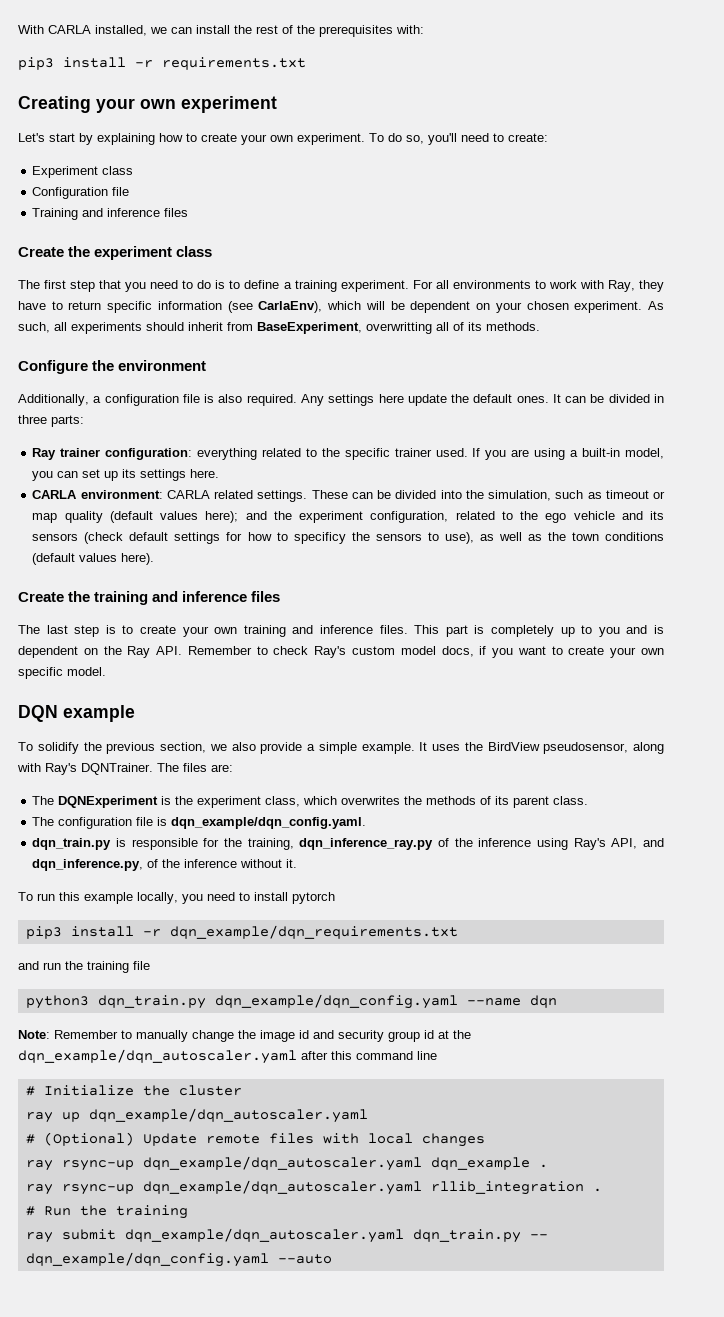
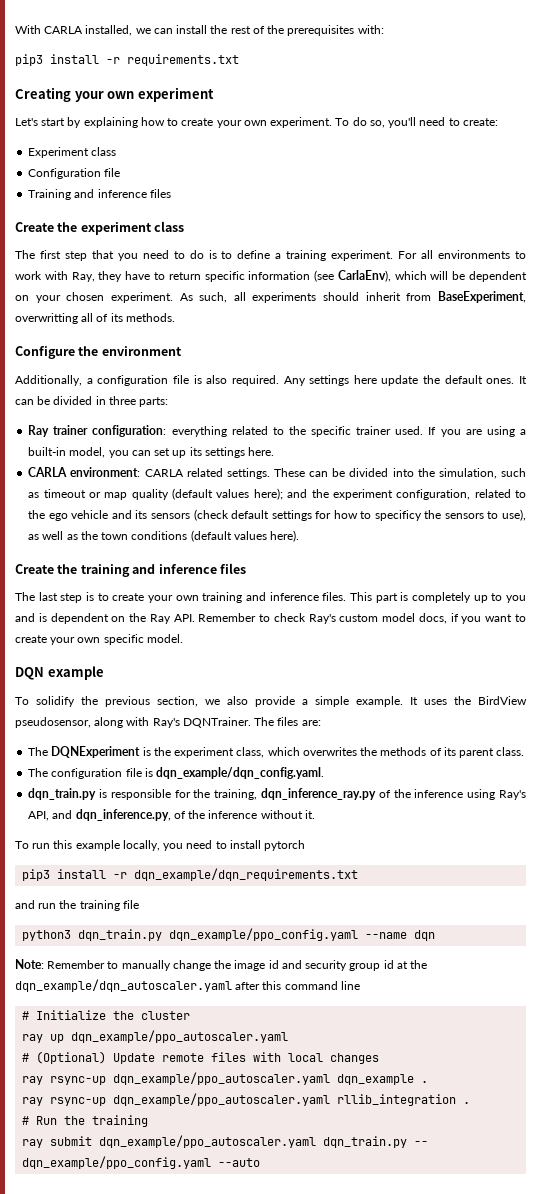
- python3 dqn_train.py dqn_example/dqn_config.yaml --name dqn
+ python3 dqn_train.py dqn_example/ppo_config.yaml --name dqn
- ray up dqn_example/dqn_autoscaler.yaml
+ ray up dqn_example/ppo_autoscaler.yaml
- ray rsync-up dqn_example/dqn_autoscaler.yaml dqn_example .
+ ray rsync-up dqn_example/ppo_autoscaler.yaml dqn_example .
- ray rsync-up dqn_example/dqn_autoscaler.yaml rllib_integration .
+ ray rsync-up dqn_example/ppo_autoscaler.yaml rllib_integration .
- ray submit dqn_example/dqn_autoscaler.yaml dqn_train.py -- dqn_example/dqn_config.yaml --auto
+ ray submit dqn_example/ppo_autoscaler.yaml dqn_train.py -- dqn_example/ppo_config.yaml --auto

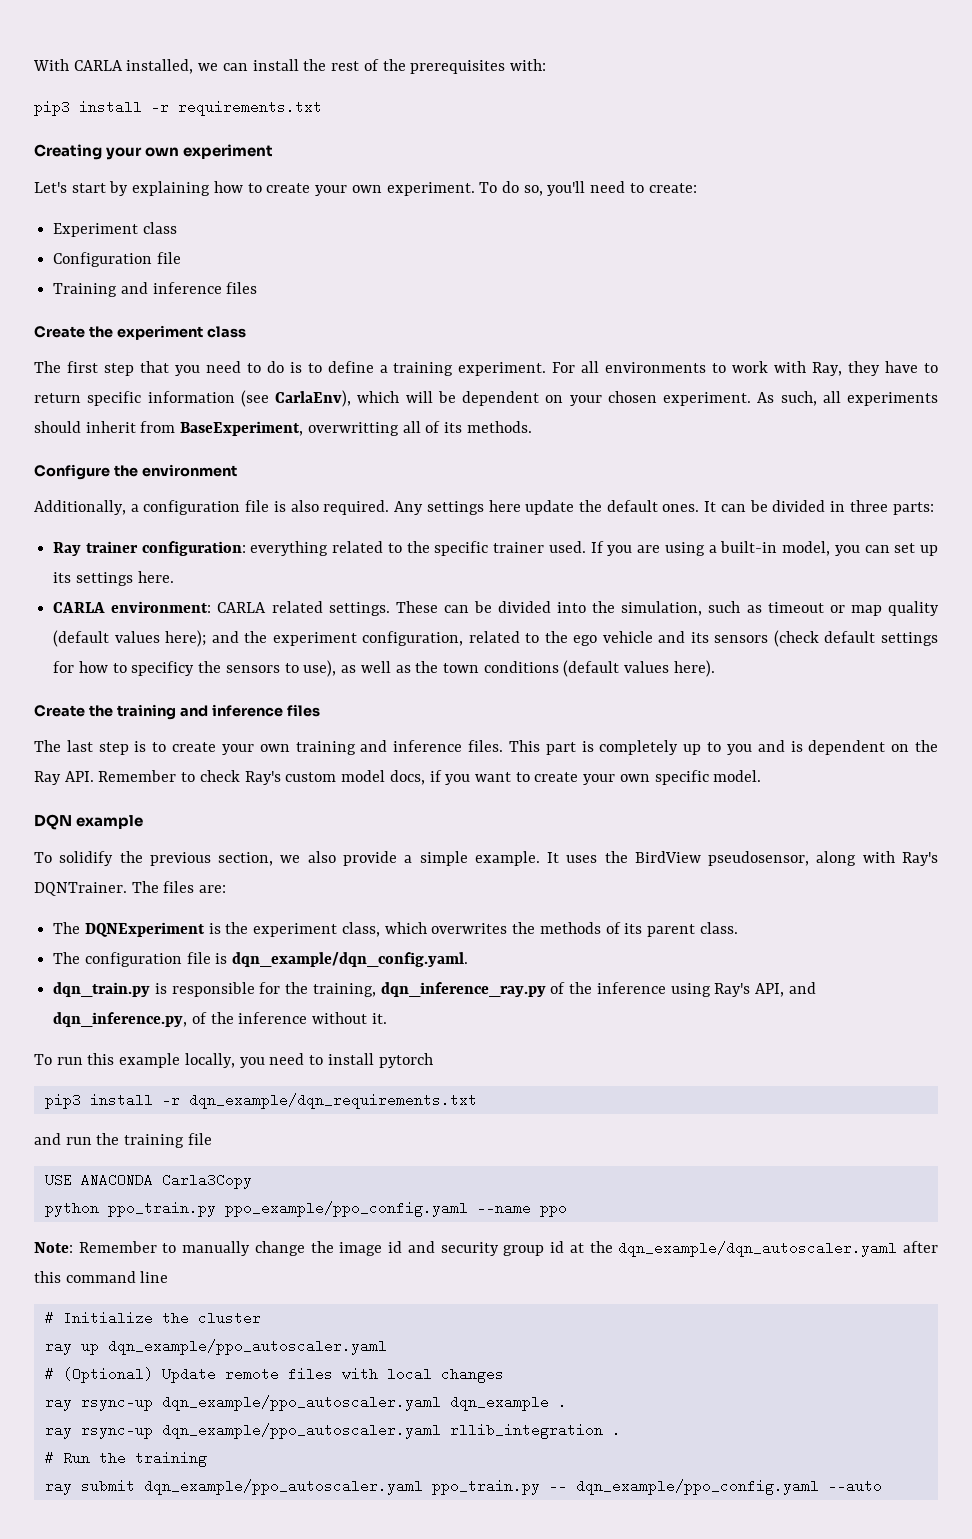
- python3 dqn_train.py dqn_example/ppo_config.yaml --name dqn
+ USE ANACONDA Carla3Copy
+ python ppo_train.py ppo_example/ppo_config.yaml --name ppo
- ray submit dqn_example/ppo_autoscaler.yaml dqn_train.py -- dqn_example/ppo_config.yaml --auto
+ ray submit dqn_example/ppo_autoscaler.yaml ppo_train.py -- dqn_example/ppo_config.yaml --auto

